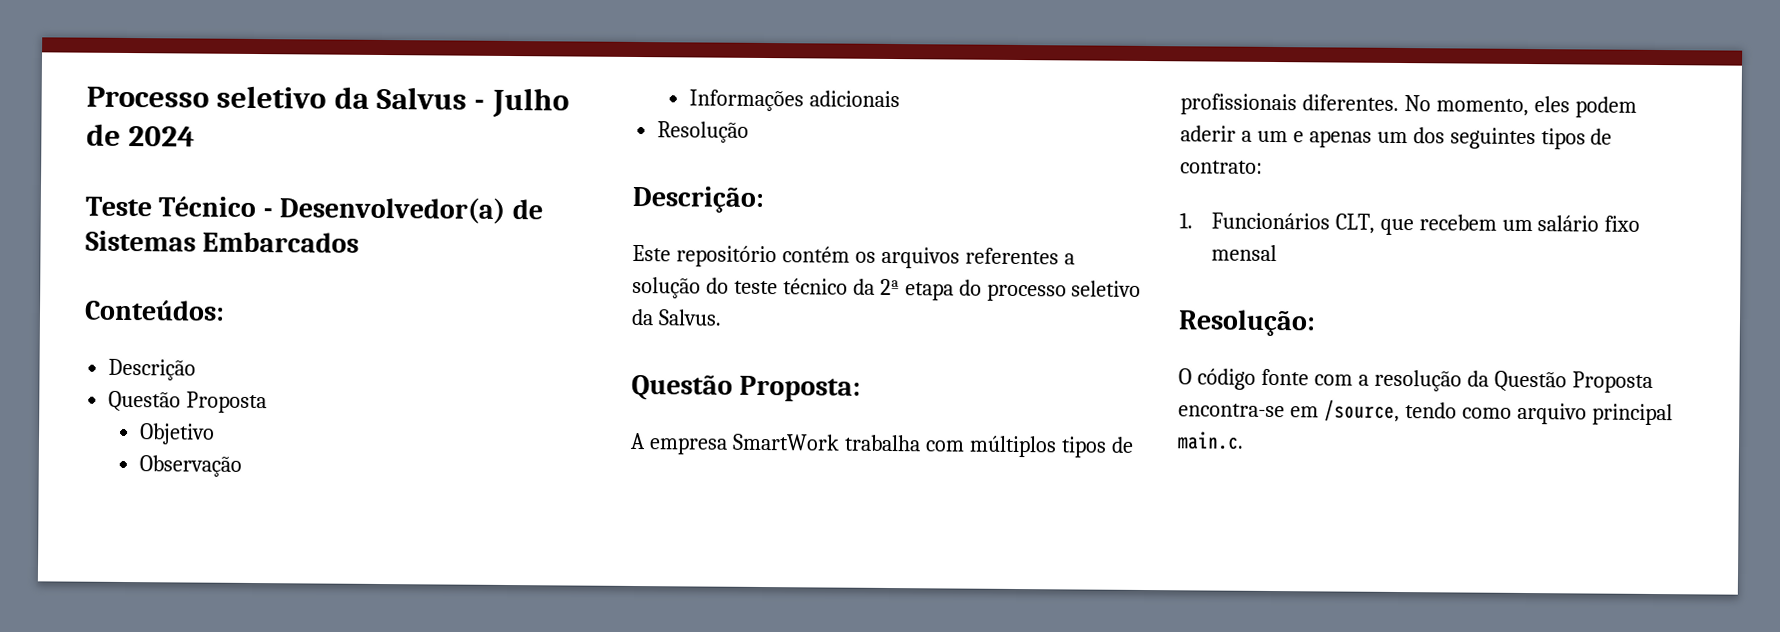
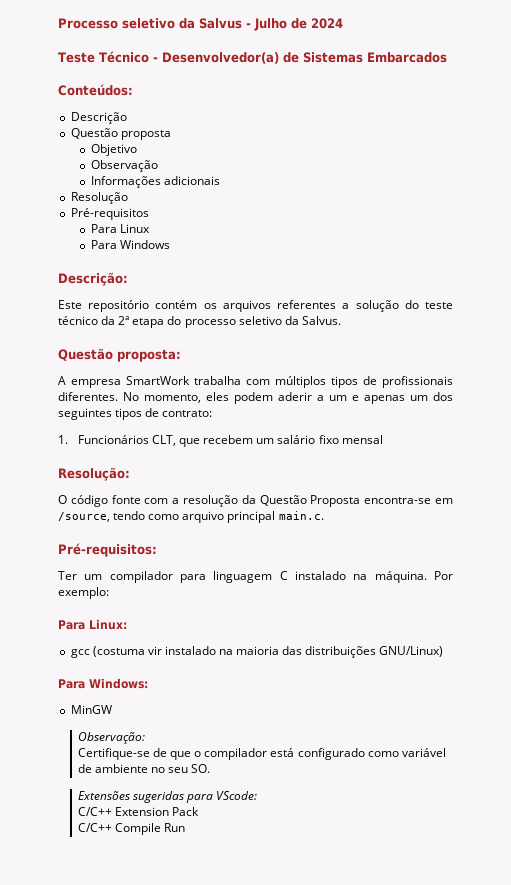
  Descrição
- Questão Proposta
+ Questão proposta
+ Pré-requisitos
+ Para Linux
+ Para Windows
- Questão Proposta:
+ Questão proposta:
+ Pré-requisitos:
+ Ter um compilador para linguagem C instalado na máquina. Por exemplo:
+ Para Linux:
+ gcc (costuma vir instalado na maioria das distribuições GNU/Linux)
+ Para Windows:
+ MinGW
+ Observação:
+ Certifique-se de que o compilador está configurado como variável de ambiente no seu SO.
+ Extensões sugeridas para VScode:
+ C/C++ Extension Pack
+ C/C++ Compile Run

